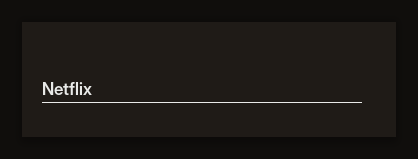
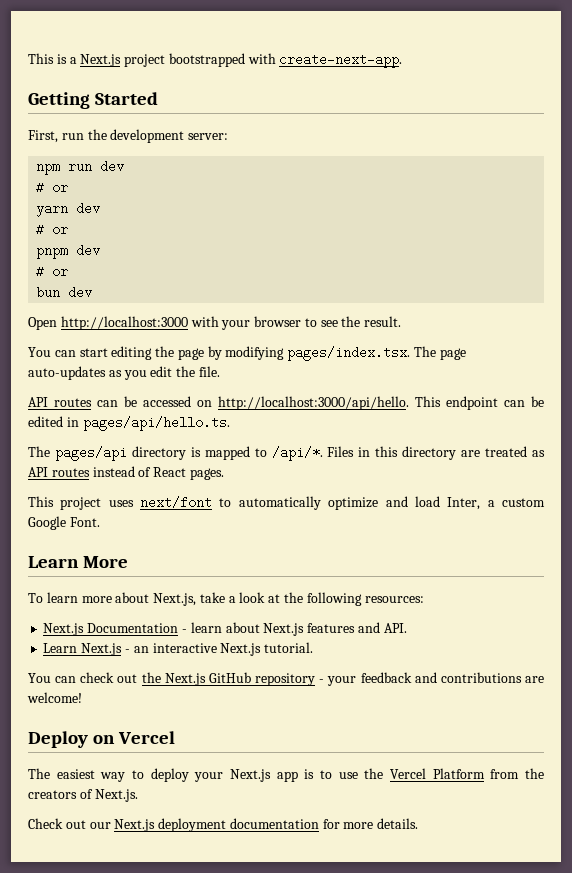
- Netflix
+ This is a Next.js project bootstrapped with create-next-app.
+ Getting Started
+ First, run the development server:
+ npm run dev
+ # or
+ yarn dev
+ # or
+ pnpm dev
+ # or
+ bun dev
+ Open http://localhost:3000 with your browser to see the result.
+ You can start editing the page by modifying pages/index.tsx. The page auto-updates as you edit the file.
+ API routes can be accessed on http://localhost:3000/api/hello. This endpoint can be edited in pages/api/hello.ts.
+ The pages/api directory is mapped to /api/*. Files in this directory are treated as API routes instead of React pages.
+ This project uses next/font to automatically optimize and load Inter, a custom Google Font.
+ Learn More
+ To learn more about Next.js, take a look at the following resources:
+ Next.js Documentation - learn about Next.js features and API.
+ Learn Next.js - an interactive Next.js tutorial.
+ You can check out the Next.js GitHub repository - your feedback and contributions are welcome!
+ Deploy on Vercel
+ The easiest way to deploy your Next.js app is to use the Vercel Platform from the creators of Next.js.
+ Check out our Next.js deployment documentation for more details.

